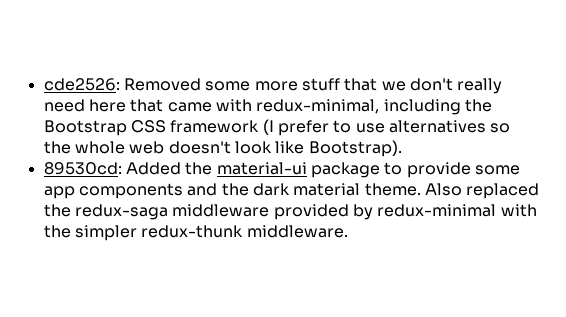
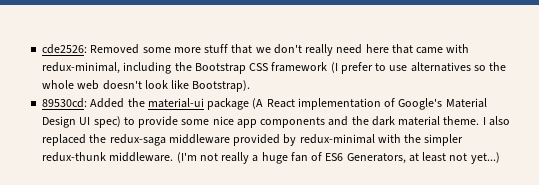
- 89530cd: Added the material-ui package to provide some app components and the dark material theme.
+ 89530cd: Added the material-ui package (A React implementation of Google's Material Design UI spec) to provide some nice app components and the dark material theme.
- Also replaced the redux-saga middleware provided by redux-minimal with the simpler redux-thunk middleware.
+ I also replaced the redux-saga middleware provided by redux-minimal with the simpler redux-thunk middleware.
+ (I'm not really a huge fan of ES6 Generators, at least not yet...)

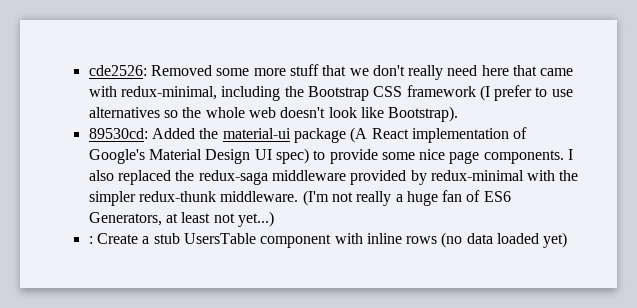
- 89530cd: Added the material-ui package (A React implementation of Google's Material Design UI spec) to provide some nice app components and the dark material theme.
+ 89530cd: Added the material-ui package (A React implementation of Google's Material Design UI spec) to provide some nice page components.
+ : Create a stub UsersTable component with inline rows (no data loaded yet)

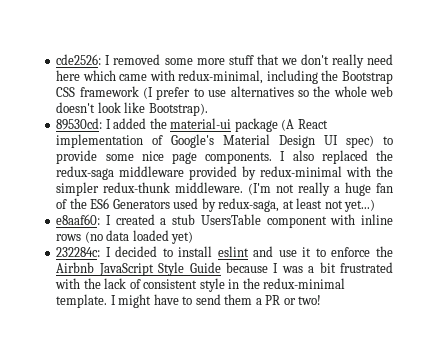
- cde2526: Removed some more stuff that we don't really need here that came with redux-minimal, including the Bootstrap CSS framework (I prefer to use alternatives so the whole web doesn't look like Bootstrap).
+ cde2526: I removed some more stuff that we don't really need here which came with redux-minimal, including the Bootstrap CSS framework (I prefer to use alternatives so the whole web doesn't look like Bootstrap).
- 89530cd: Added the material-ui package (A React implementation of Google's Material Design UI spec) to provide some nice page components.
+ 89530cd: I added the material-ui package (A React implementation of Google's Material Design UI spec) to provide some nice page components.
- (I'm not really a huge fan of ES6 Generators, at least not yet...)
+ (I'm not really a huge fan of the ES6 Generators used by redux-saga, at least not yet...)
- : Create a stub UsersTable component with inline rows (no data loaded yet)
+ e8aaf60: I created a stub UsersTable component with inline rows (no data loaded yet)
+ 232284c: I decided to install eslint and use it to enforce the Airbnb JavaScript Style Guide because I was a bit frustrated with the lack of consistent style in the redux-minimal template. I might have to send them a PR or two!

